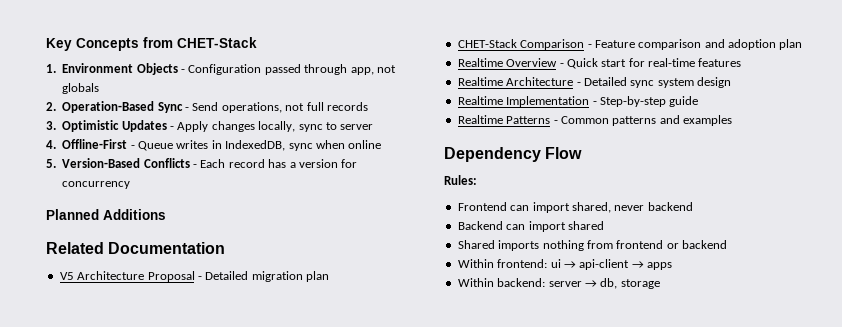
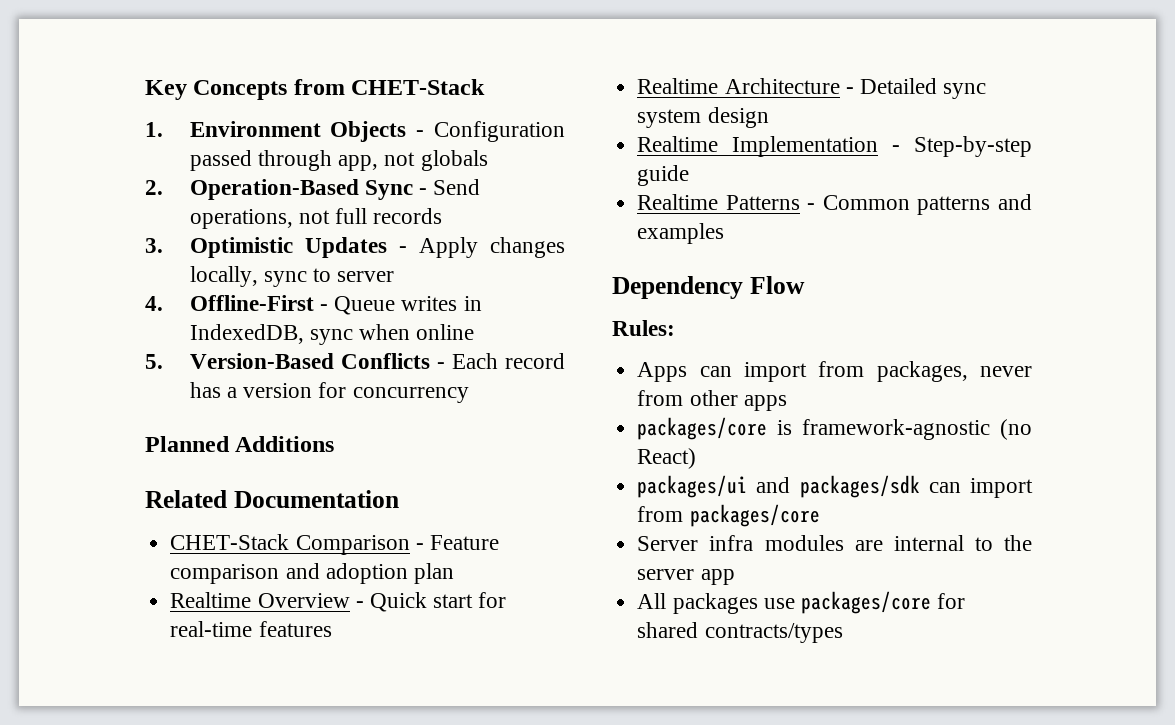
- V5 Architecture Proposal - Detailed migration plan
- Frontend can import shared, never backend
- Backend can import shared
- Shared imports nothing from frontend or backend
- Within frontend: ui → api-client → apps
- Within backend: server → db, storage
+ Apps can import from packages, never from other apps
+ packages/core is framework-agnostic (no React)
+ packages/ui and packages/sdk can import from packages/core
+ Server infra modules are internal to the server app
+ All packages use packages/core for shared contracts/types

